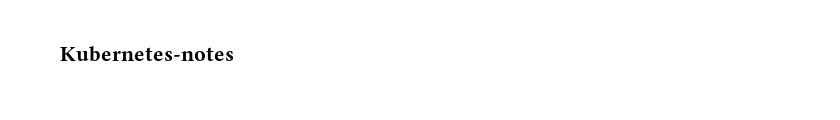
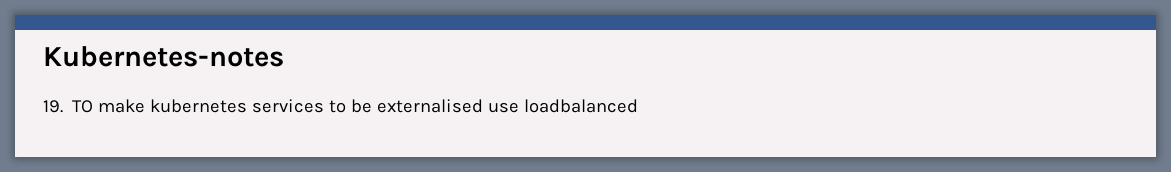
+ 19. TO make kubernetes services to be externalised use loadbalanced

